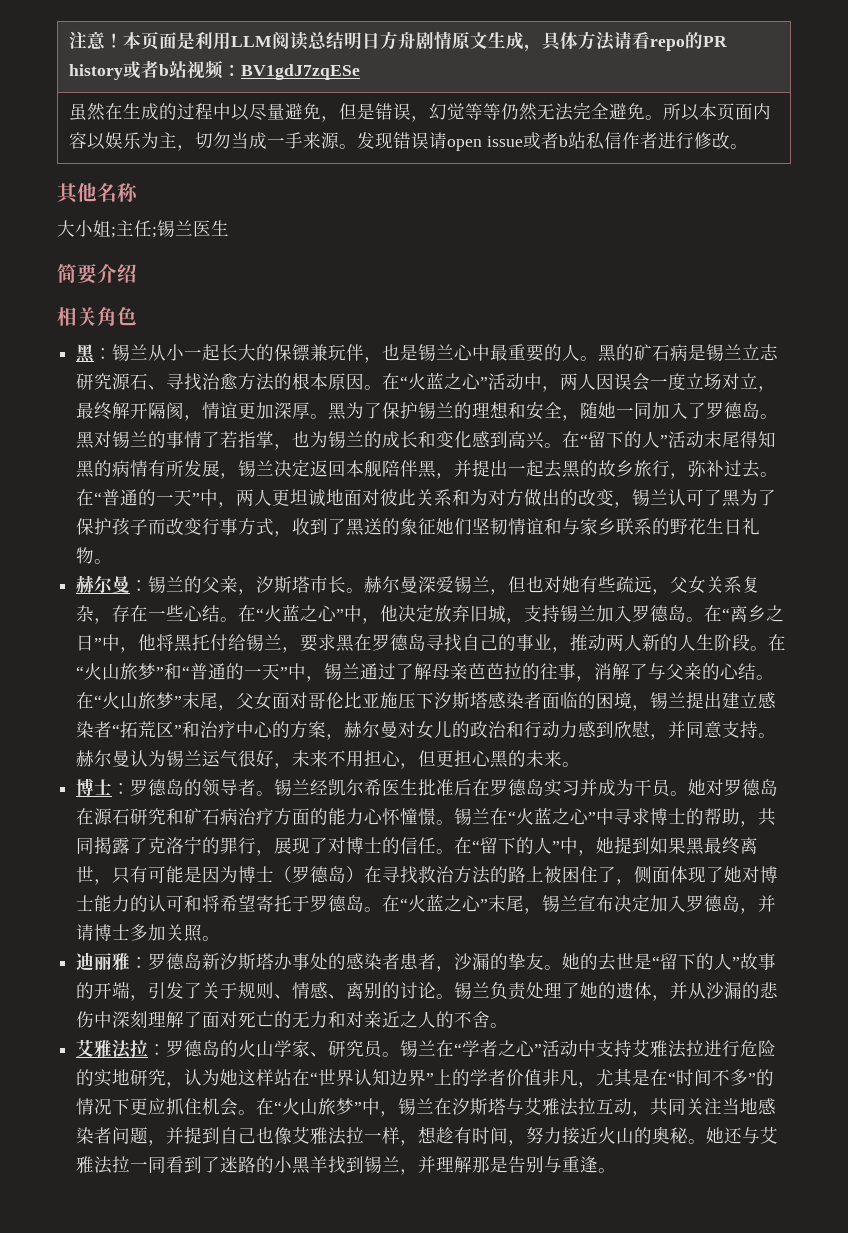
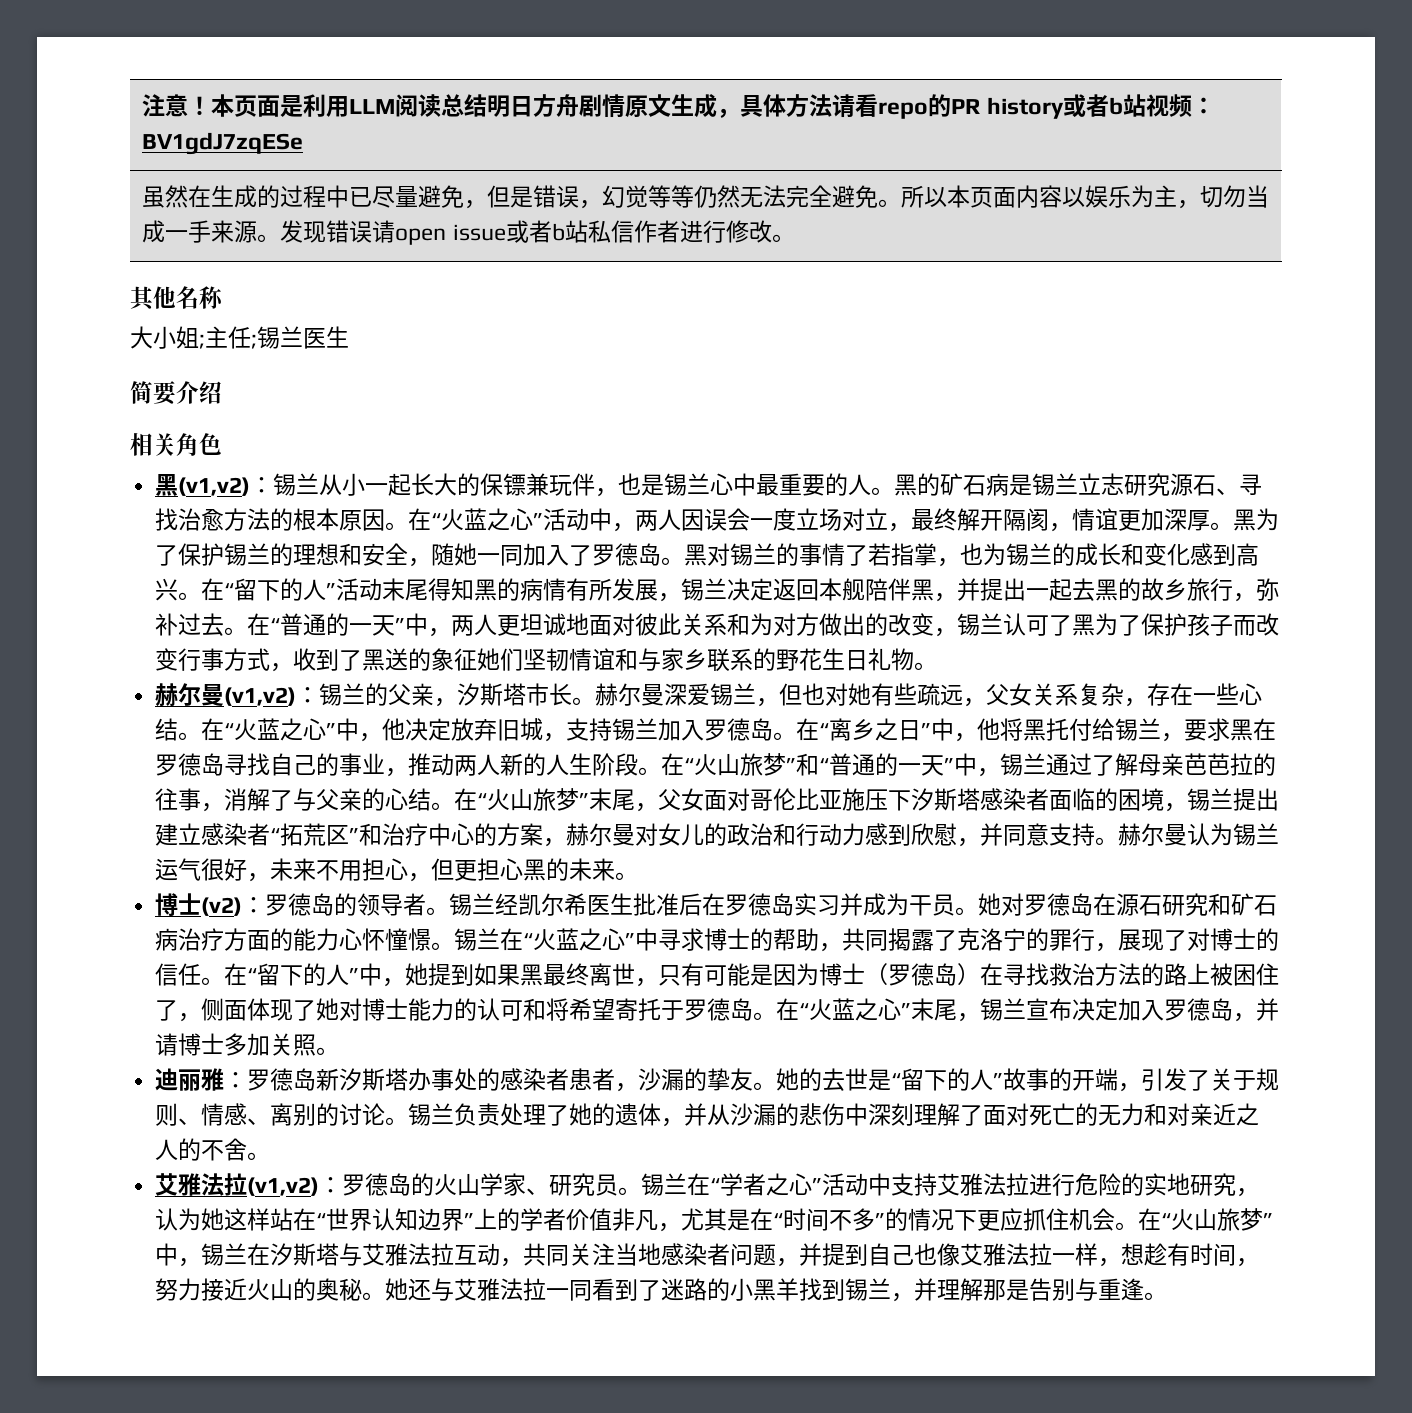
- 虽然在生成的过程中以尽量避免，但是错误，幻觉等等仍然无法完全避免。所以本页面内容以娱乐为主，切勿当成一手来源。发现错误请open issue或者b站私信作者进行修改。
+ 虽然在生成的过程中已尽量避免，但是错误，幻觉等等仍然无法完全避免。所以本页面内容以娱乐为主，切勿当成一手来源。发现错误请open issue或者b站私信作者进行修改。
- 黑：锡兰从小一起长大的保镖兼玩伴，也是锡兰心中最重要的人。
+ 黑(v1,v2)：锡兰从小一起长大的保镖兼玩伴，也是锡兰心中最重要的人。
- 赫尔曼：锡兰的父亲，汐斯塔市长。
+ 赫尔曼(v1,v2)：锡兰的父亲，汐斯塔市长。
- 博士：罗德岛的领导者。
+ 博士(v2)：罗德岛的领导者。
- 艾雅法拉：罗德岛的火山学家、研究员。
+ 艾雅法拉(v1,v2)：罗德岛的火山学家、研究员。

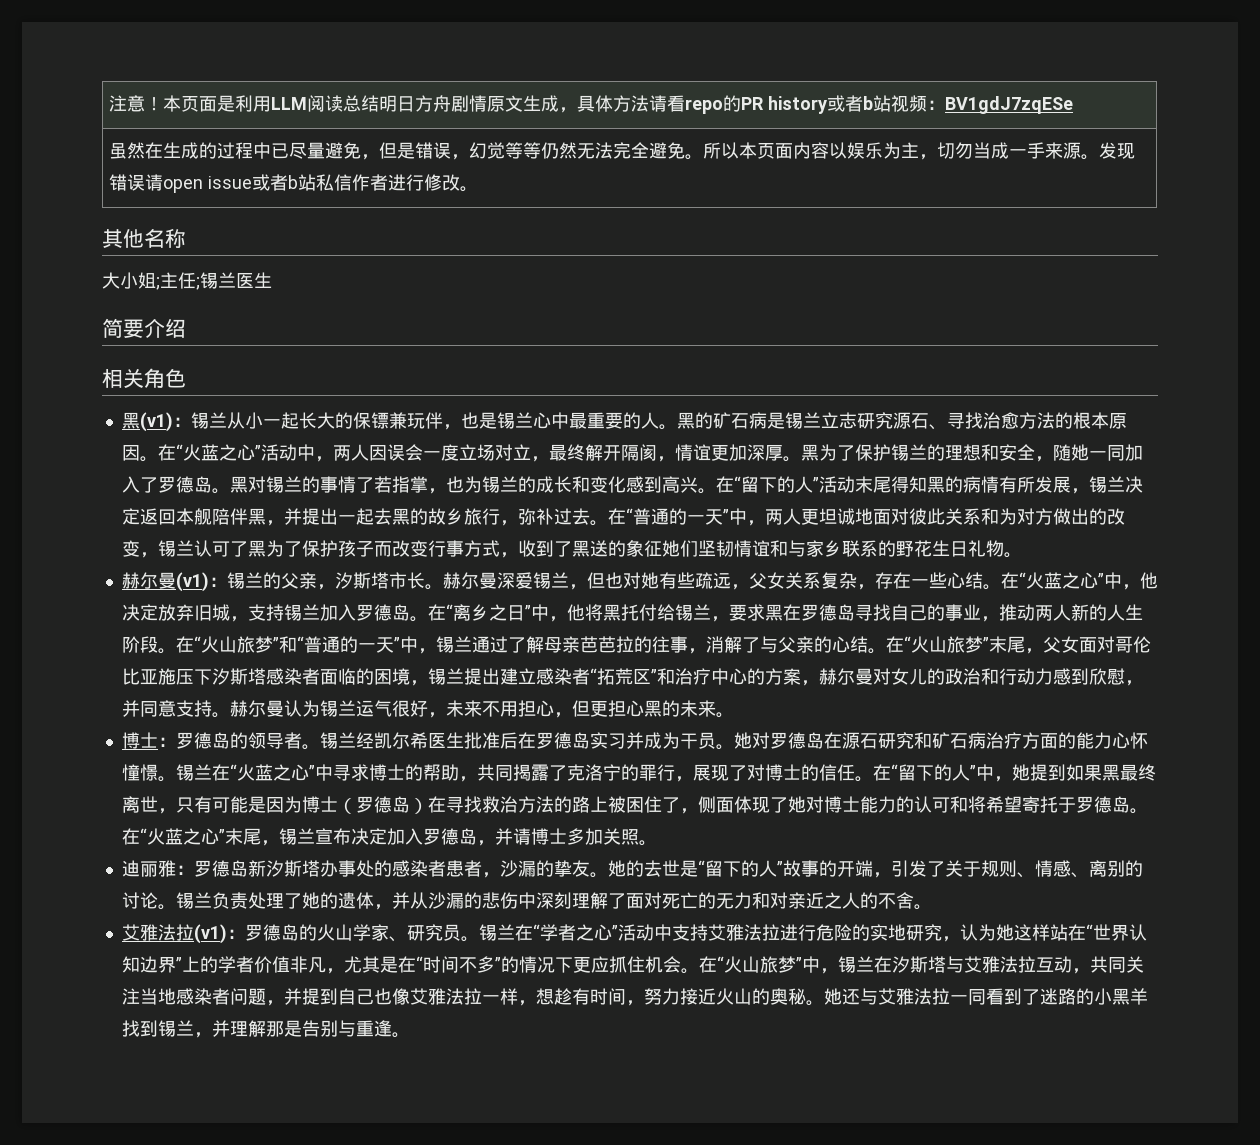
- 黑(v1,v2)：锡兰从小一起长大的保镖兼玩伴，也是锡兰心中最重要的人。
+ 黑(v1)：锡兰从小一起长大的保镖兼玩伴，也是锡兰心中最重要的人。
- 赫尔曼(v1,v2)：锡兰的父亲，汐斯塔市长。
+ 赫尔曼(v1)：锡兰的父亲，汐斯塔市长。
- 博士(v2)：罗德岛的领导者。
+ 博士：罗德岛的领导者。
- 艾雅法拉(v1,v2)：罗德岛的火山学家、研究员。
+ 艾雅法拉(v1)：罗德岛的火山学家、研究员。

